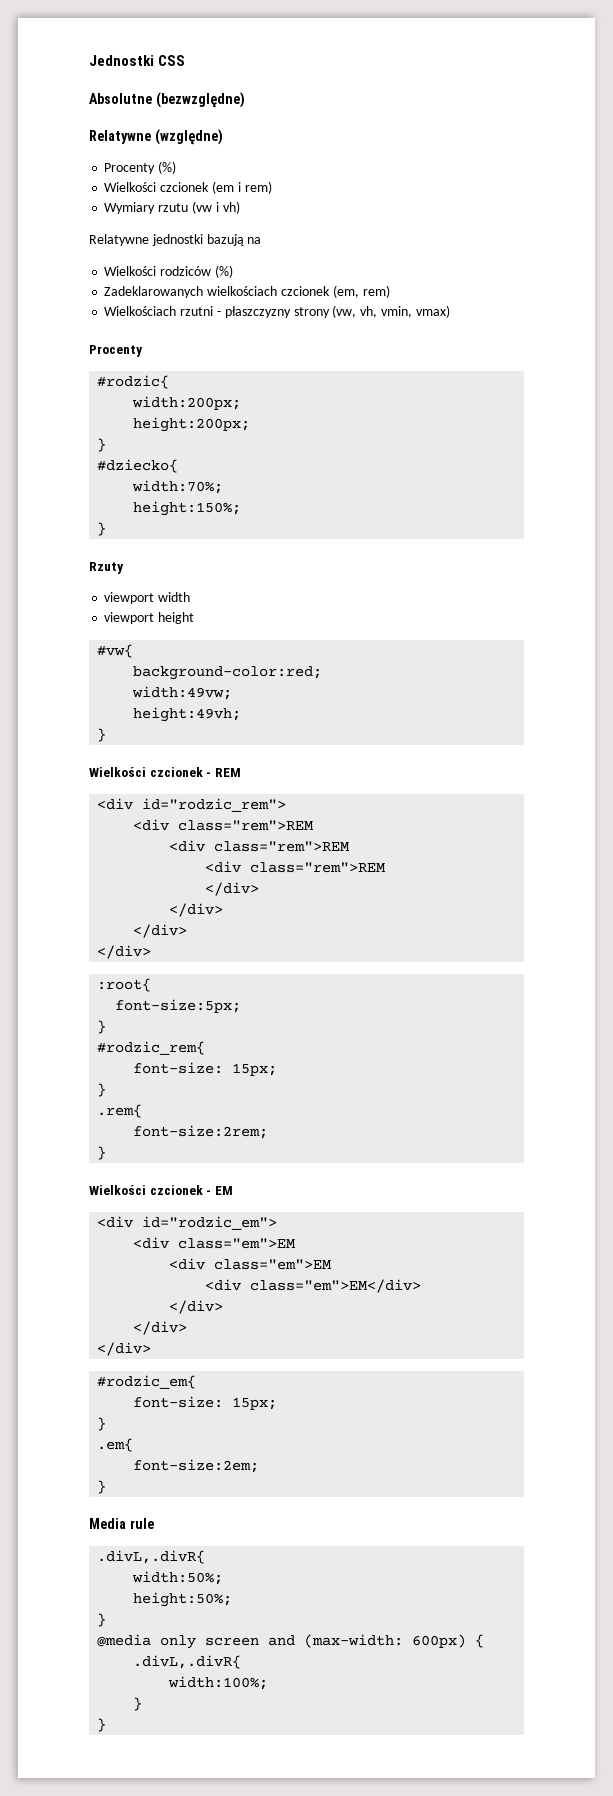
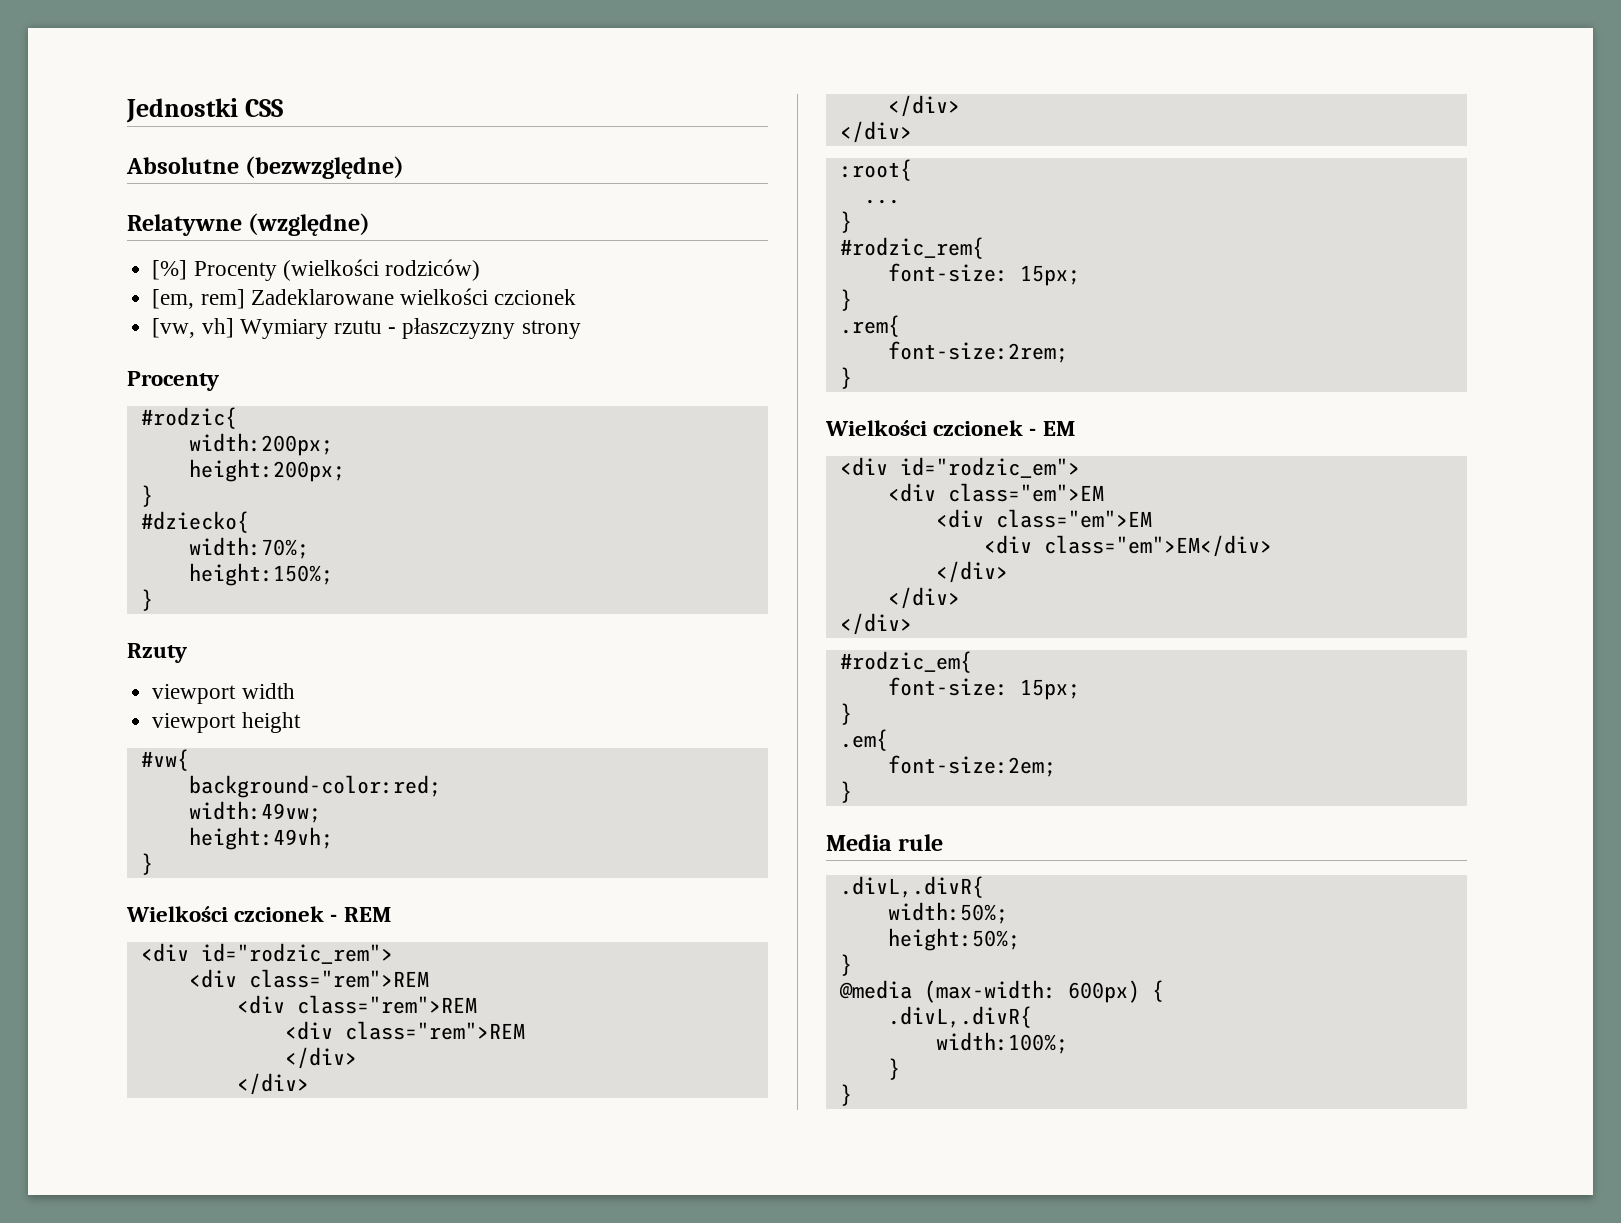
- Procenty (%)
- Wielkości czcionek (em i rem)
- Wymiary rzutu (vw i vh)
- Relatywne jednostki bazują na
- Wielkości rodziców (%)
- Zadeklarowanych wielkościach czcionek (em, rem)
- Wielkościach rzutni - płaszczyzny strony (vw, vh, vmin, vmax)
+ [%] Procenty (wielkości rodziców)
+ [em, rem] Zadeklarowane wielkości czcionek
+ [vw, vh] Wymiary rzutu - płaszczyzny strony
- font-size:5px;
+ ...
- @media only screen and (max-width: 600px) {
+ @media (max-width: 600px) {

